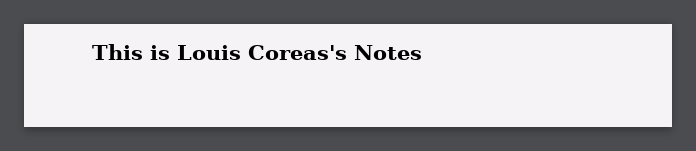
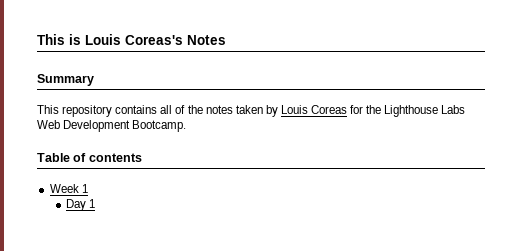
+ Summary
+ This repository contains all of the notes taken by Louis Coreas for the Lighthouse Labs Web Development Bootcamp.
+ Table of contents
+ Week 1
+ Day 1

